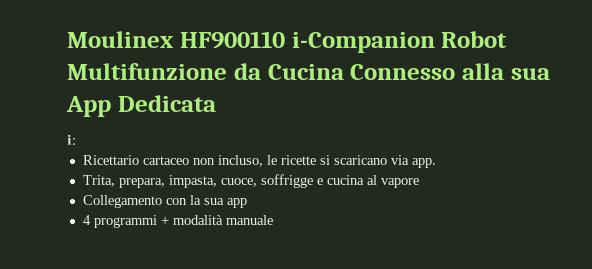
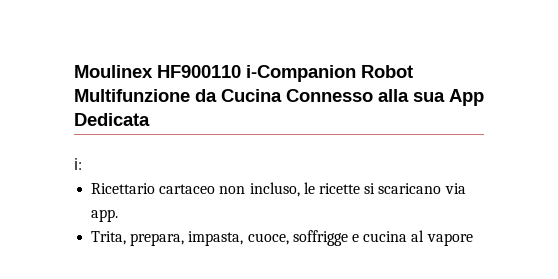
- Collegamento con la sua app
- 4 programmi + modalità manuale

